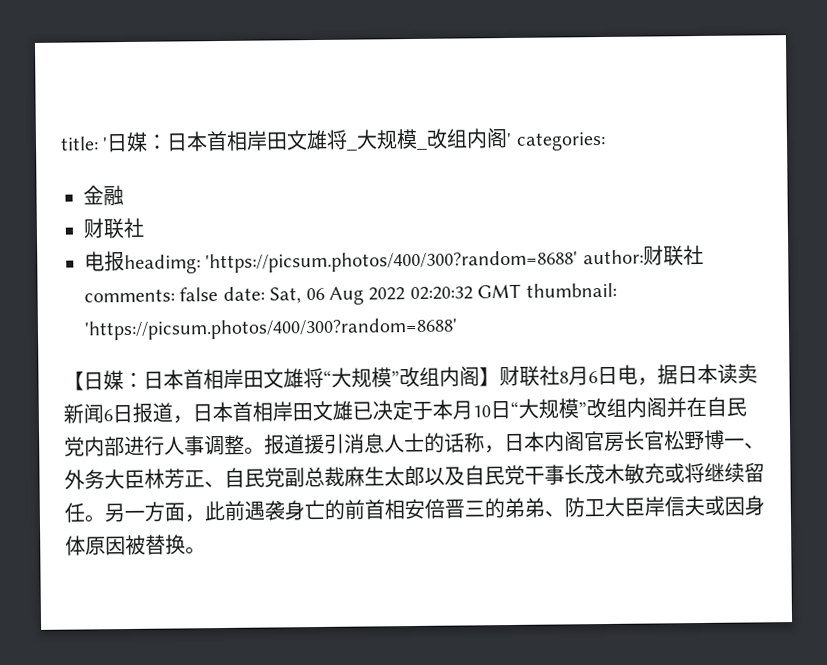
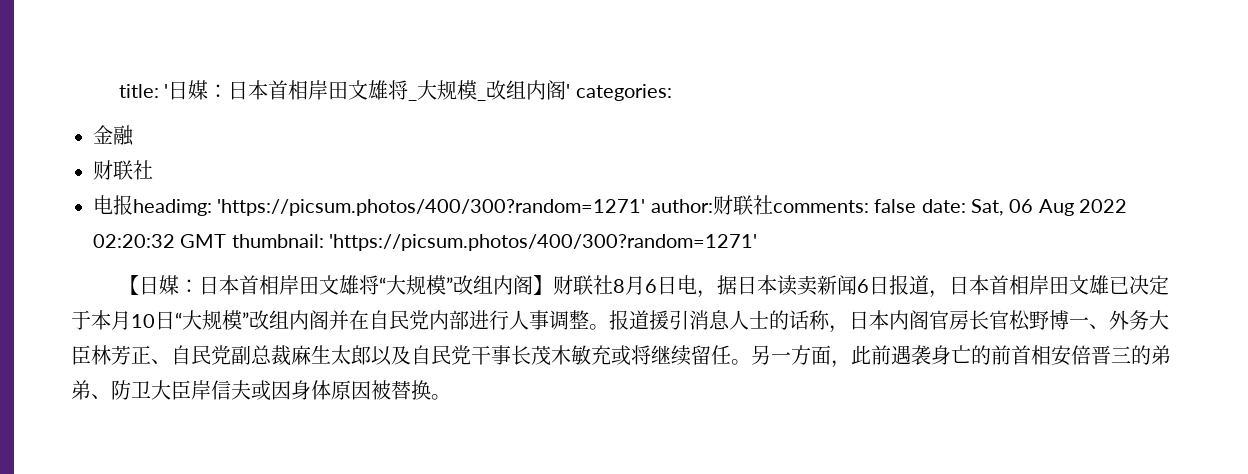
- 电报headimg: 'https://picsum.photos/400/300?random=8688' author:财联社comments: false date: Sat, 06 Aug 2022 02:20:32 GMT thumbnail: 'https://picsum.photos/400/300?random=8688'
+ 电报headimg: 'https://picsum.photos/400/300?random=1271' author:财联社comments: false date: Sat, 06 Aug 2022 02:20:32 GMT thumbnail: 'https://picsum.photos/400/300?random=1271'

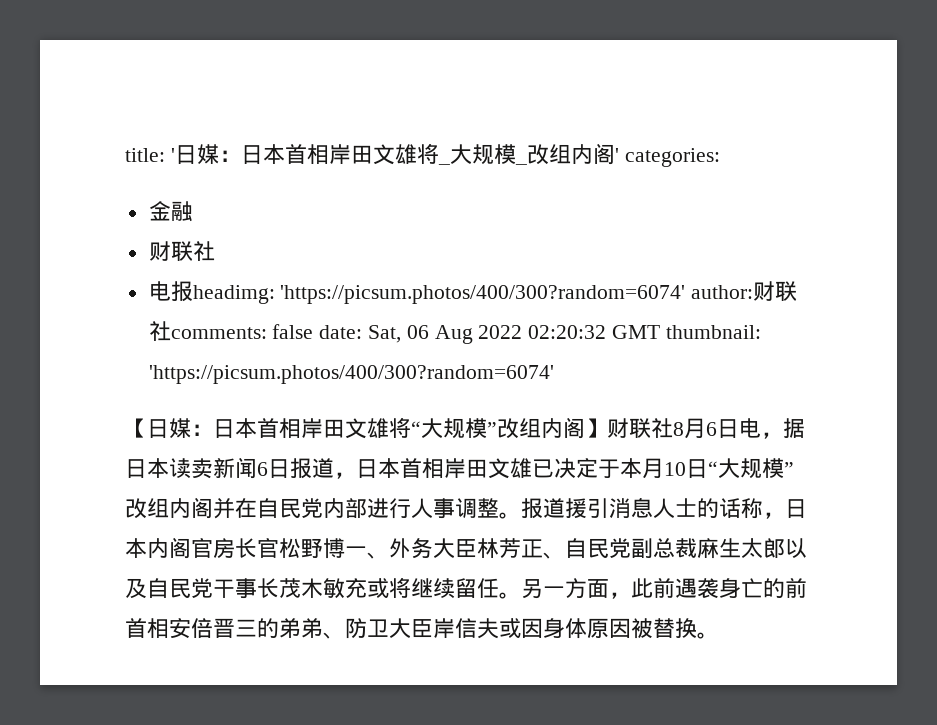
- 电报headimg: 'https://picsum.photos/400/300?random=1271' author:财联社comments: false date: Sat, 06 Aug 2022 02:20:32 GMT thumbnail: 'https://picsum.photos/400/300?random=1271'
+ 电报headimg: 'https://picsum.photos/400/300?random=6074' author:财联社comments: false date: Sat, 06 Aug 2022 02:20:32 GMT thumbnail: 'https://picsum.photos/400/300?random=6074'

